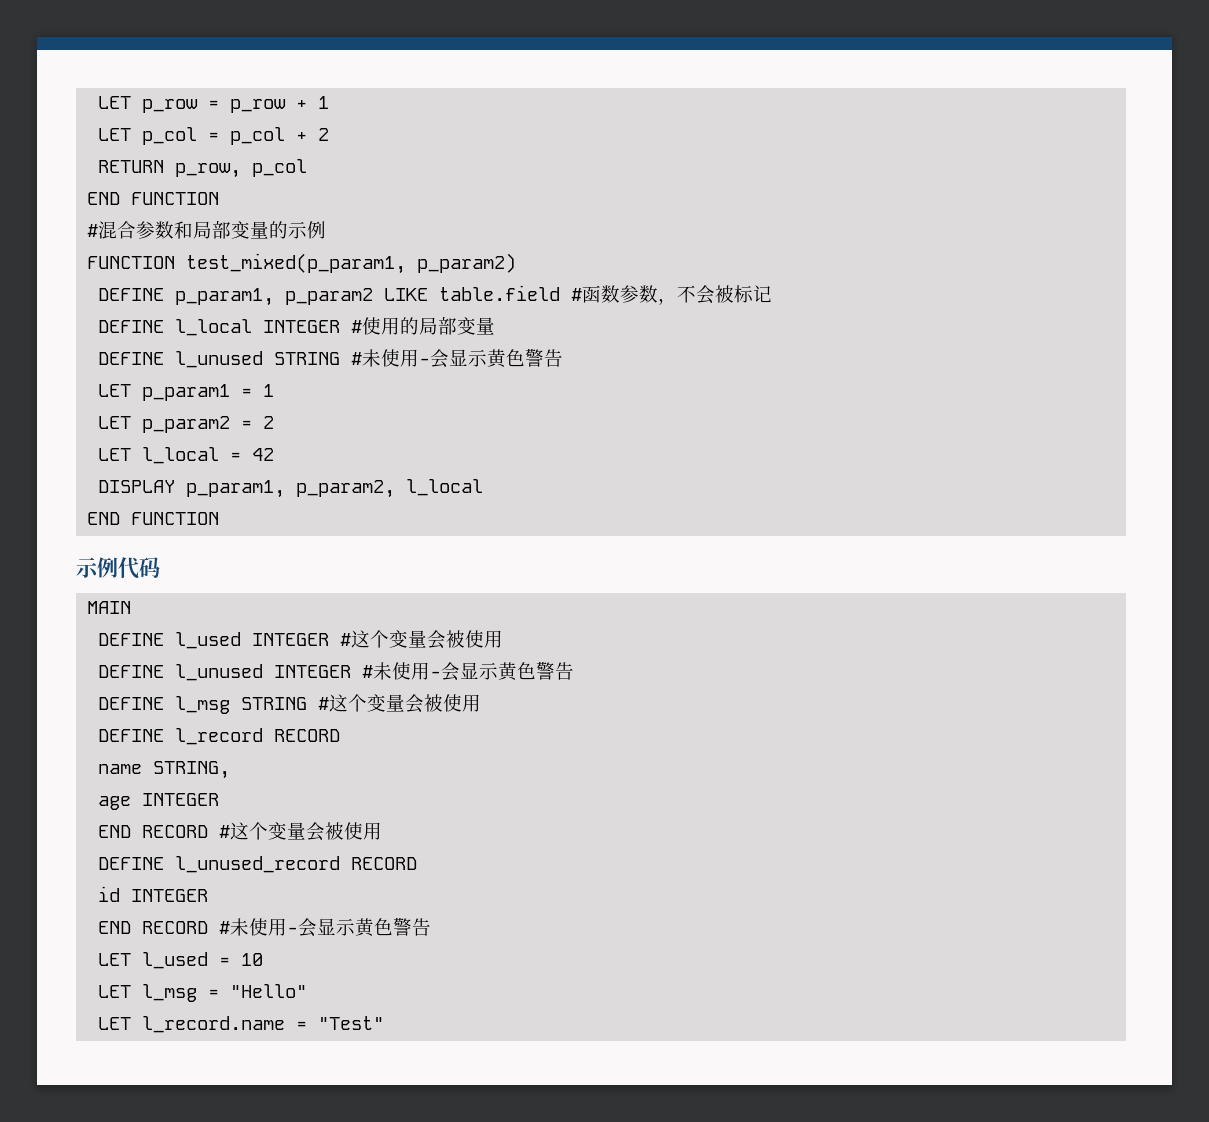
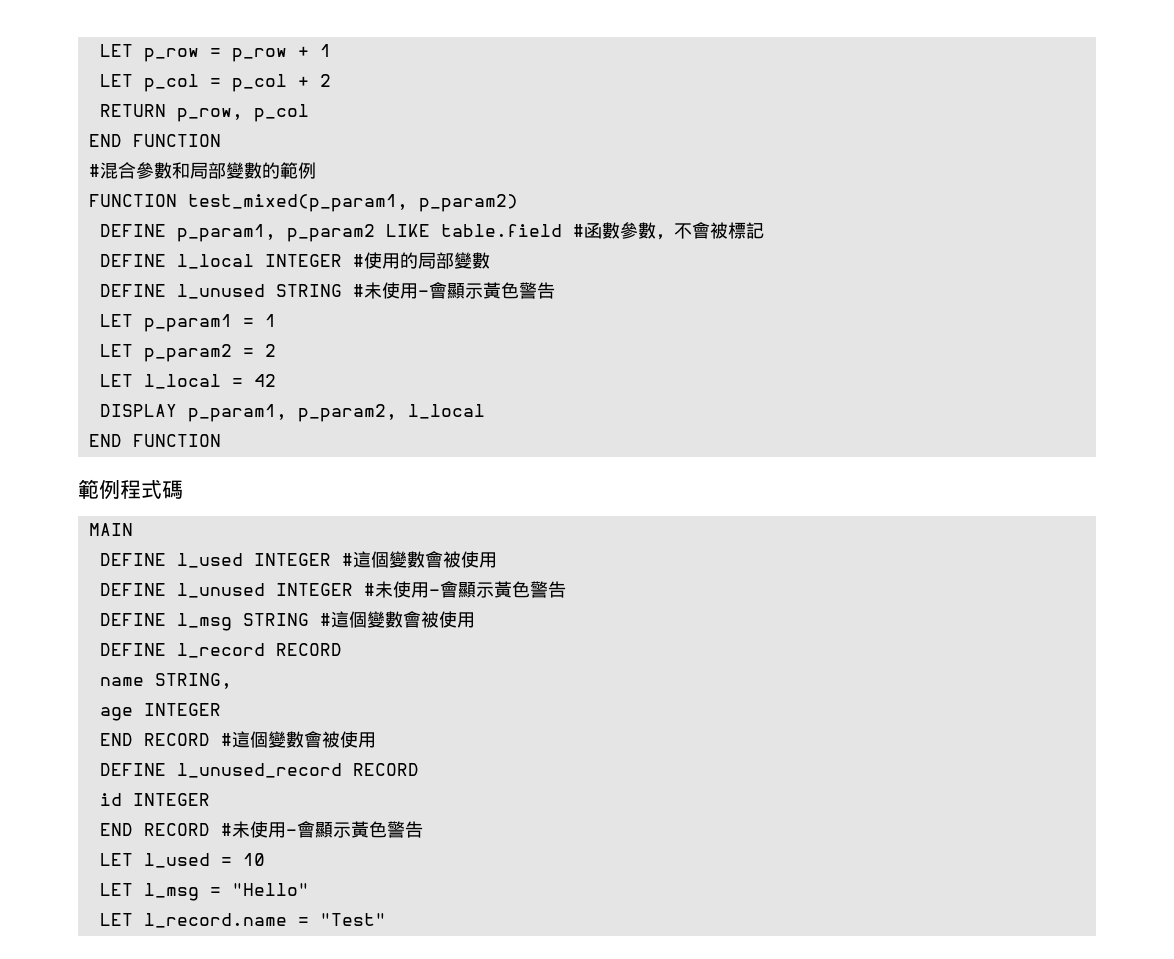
- #混合参数和局部变量的示例
+ #混合參數和局部變數的範例
- DEFINE p_param1, p_param2 LIKE table.field #函数参数，不会被标记
+ DEFINE p_param1, p_param2 LIKE table.field #函數參數，不會被標記
- DEFINE l_local INTEGER #使用的局部变量
+ DEFINE l_local INTEGER #使用的局部變數
- DEFINE l_unused STRING #未使用-会显示黄色警告
+ DEFINE l_unused STRING #未使用-會顯示黃色警告
- 示例代码
+ 範例程式碼
- DEFINE l_used INTEGER #这个变量会被使用
+ DEFINE l_used INTEGER #這個變數會被使用
- DEFINE l_unused INTEGER #未使用-会显示黄色警告
+ DEFINE l_unused INTEGER #未使用-會顯示黃色警告
- DEFINE l_msg STRING #这个变量会被使用
+ DEFINE l_msg STRING #這個變數會被使用
- END RECORD #这个变量会被使用
+ END RECORD #這個變數會被使用
- END RECORD #未使用-会显示黄色警告
+ END RECORD #未使用-會顯示黃色警告

